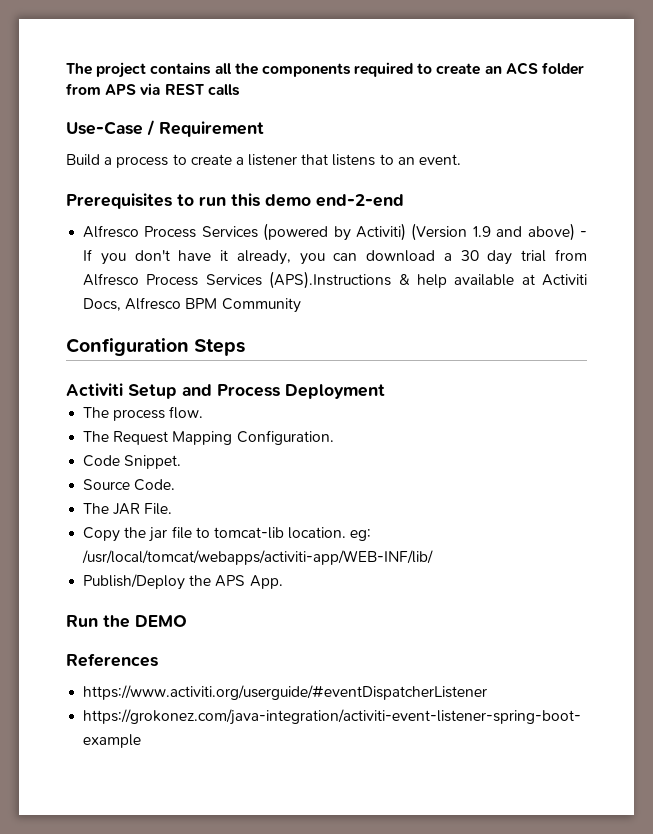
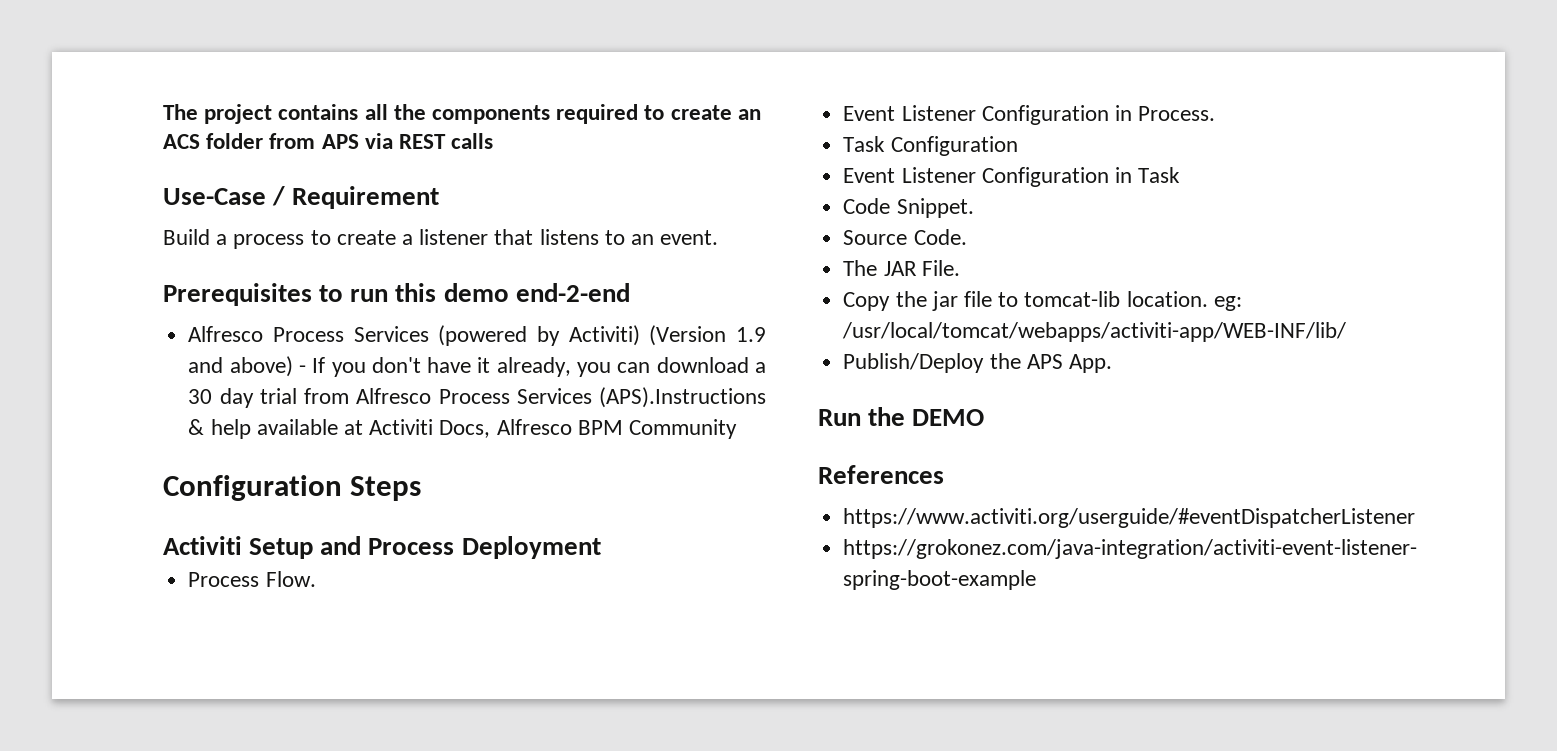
- The process flow.
- The Request Mapping Configuration.
+ Process Flow.
+ Event Listener Configuration in Process.
+ Task Configuration
+ Event Listener Configuration in Task

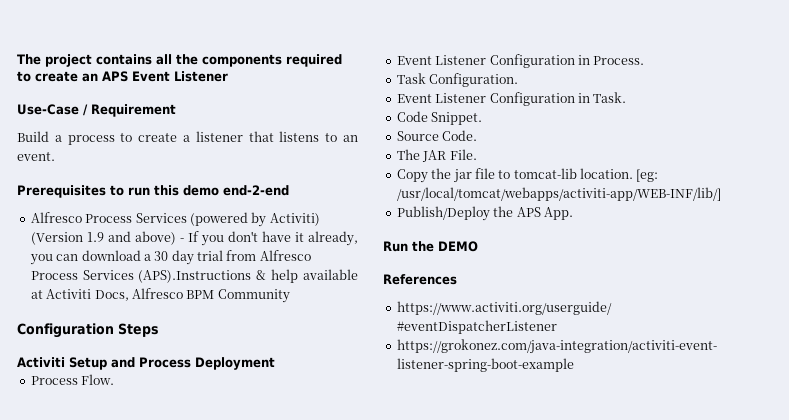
- The project contains all the components required to create an ACS folder from APS via REST calls
+ The project contains all the components required to create an APS Event Listener
- Task Configuration
- Event Listener Configuration in Task
+ Task Configuration.
+ Event Listener Configuration in Task.
- Copy the jar file to tomcat-lib location. eg: /usr/local/tomcat/webapps/activiti-app/WEB-INF/lib/
+ Copy the jar file to tomcat-lib location. [eg: /usr/local/tomcat/webapps/activiti-app/WEB-INF/lib/]

